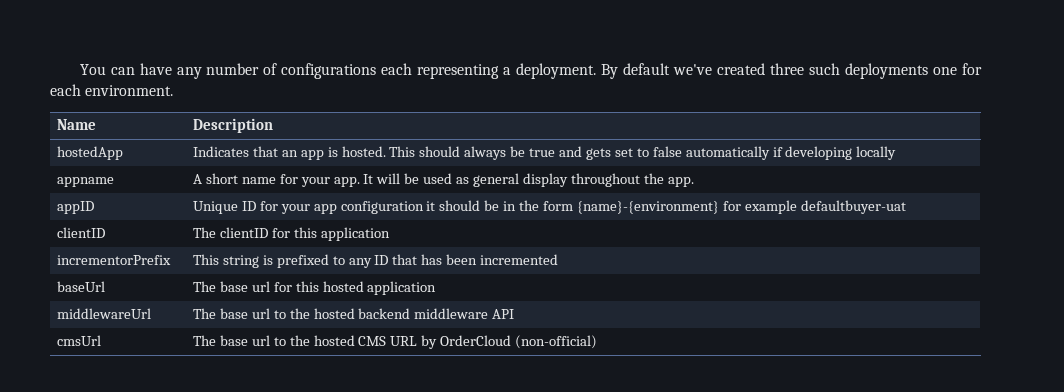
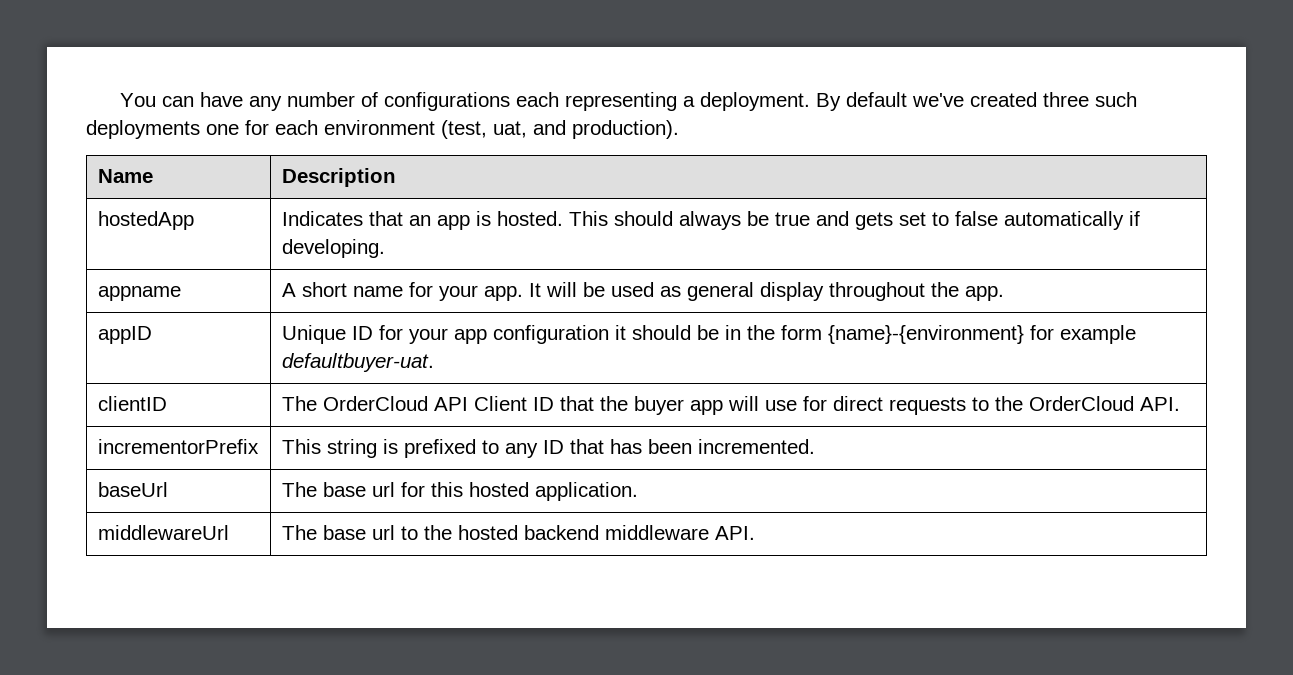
- By default we've created three such deployments one for each environment.
+ By default we've created three such deployments one for each environment (test, uat, and production).
- hostedApp | Indicates that an app is hosted. This should always be true and gets set to false automatically if developing locally
+ hostedApp | Indicates that an app is hosted. This should always be true and gets set to false automatically if developing.
- appID | Unique ID for your app configuration it should be in the form {name}-{environment} for example defaultbuyer-uat
+ appID | Unique ID for your app configuration it should be in the form {name}-{environment} for example defaultbuyer-uat.
- clientID | The clientID for this application
+ clientID | The OrderCloud API Client ID that the buyer app will use for direct requests to the OrderCloud API.
- incrementorPrefix | This string is prefixed to any ID that has been incremented
+ incrementorPrefix | This string is prefixed to any ID that has been incremented.
- baseUrl | The base url for this hosted application
+ baseUrl | The base url for this hosted application.
- middlewareUrl | The base url to the hosted backend middleware API
- cmsUrl | The base url to the hosted CMS URL by OrderCloud (non-official)
+ middlewareUrl | The base url to the hosted backend middleware API.

